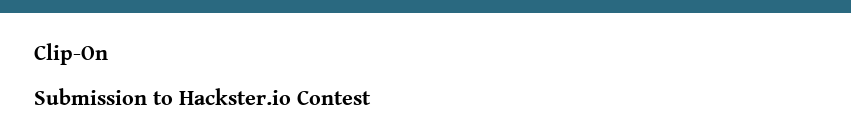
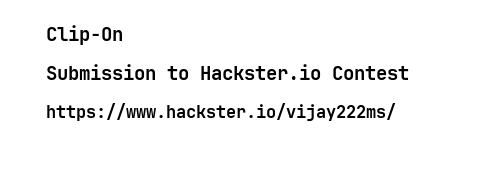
+ https://www.hackster.io/vijay222ms/

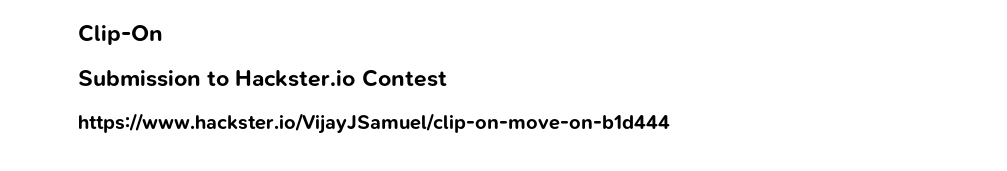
- https://www.hackster.io/vijay222ms/
+ https://www.hackster.io/VijayJSamuel/clip-on-move-on-b1d444

